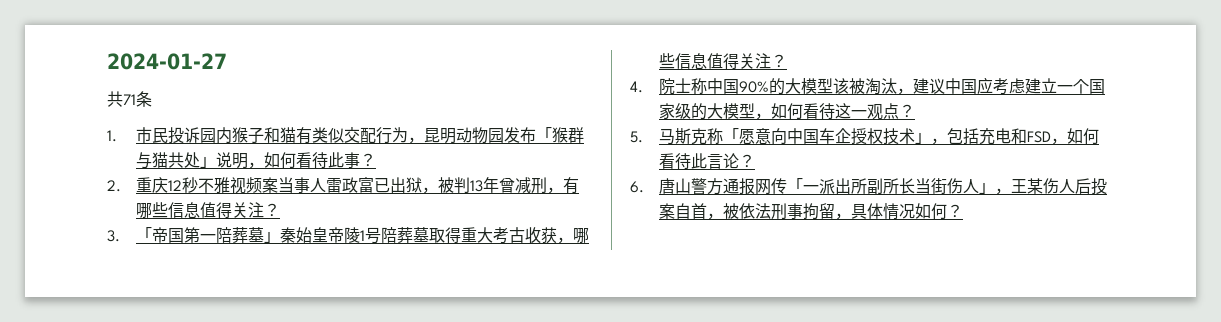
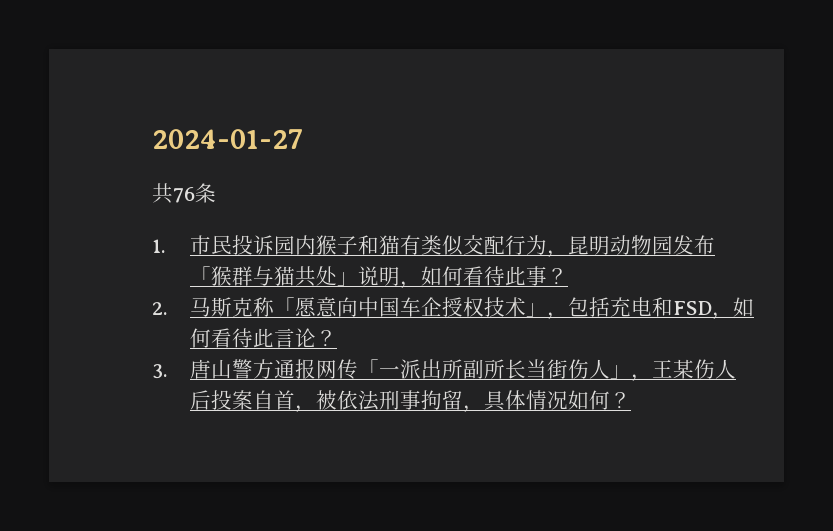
- 共71条
+ 共76条
- 2.重庆12秒不雅视频案当事人雷政富已出狱，被判13年曾减刑，有哪些信息值得关注？
- 3.「帝国第一陪葬墓」秦始皇帝陵1号陪葬墓取得重大考古收获，哪些信息值得关注？
- 4.院士称中国90%的大模型该被淘汰，建议中国应考虑建立一个国家级的大模型，如何看待这一观点？
- 5.马斯克称「愿意向中国车企授权技术」，包括充电和FSD，如何看待此言论？
+ 2.马斯克称「愿意向中国车企授权技术」，包括充电和FSD，如何看待此言论？
- 6.唐山警方通报网传「一派出所副所长当街伤人」，王某伤人后投案自首，被依法刑事拘留，具体情况如何？
+ 3.唐山警方通报网传「一派出所副所长当街伤人」，王某伤人后投案自首，被依法刑事拘留，具体情况如何？

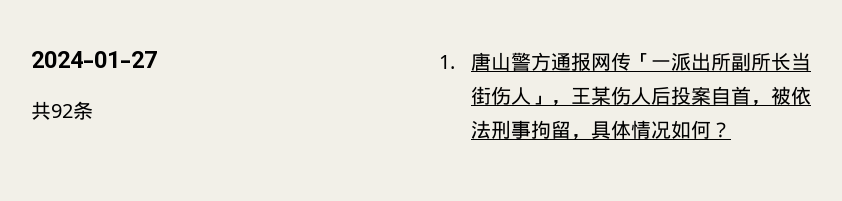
- 共76条
+ 共92条
- 1.市民投诉园内猴子和猫有类似交配行为，昆明动物园发布「猴群与猫共处」说明，如何看待此事？
- 2.马斯克称「愿意向中国车企授权技术」，包括充电和FSD，如何看待此言论？
- 3.唐山警方通报网传「一派出所副所长当街伤人」，王某伤人后投案自首，被依法刑事拘留，具体情况如何？
+ 1.唐山警方通报网传「一派出所副所长当街伤人」，王某伤人后投案自首，被依法刑事拘留，具体情况如何？

